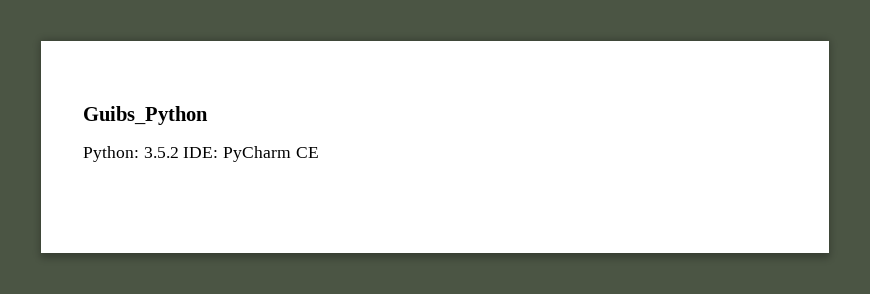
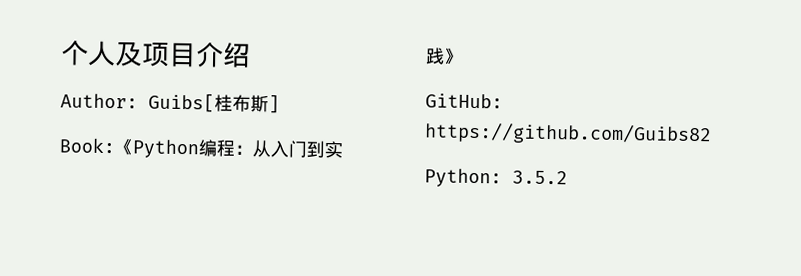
- Guibs_Python
+ 个人及项目介绍
+ Author: Guibs[桂布斯]
+ Book:《Python编程：从入门到实践》
+ GitHub: https://github.com/Guibs82
- Python: 3.5.2 IDE: PyCharm CE
+ Python: 3.5.2

